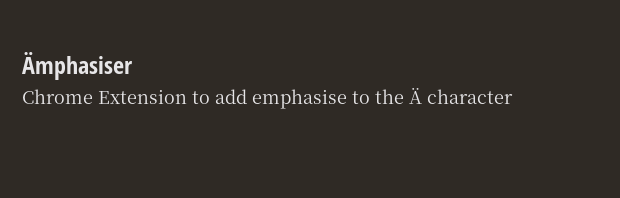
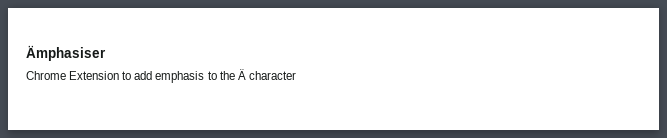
- Chrome Extension to add emphasise to the Ä character
+ Chrome Extension to add emphasis to the Ä character

